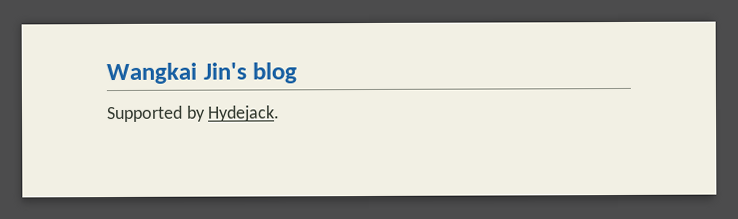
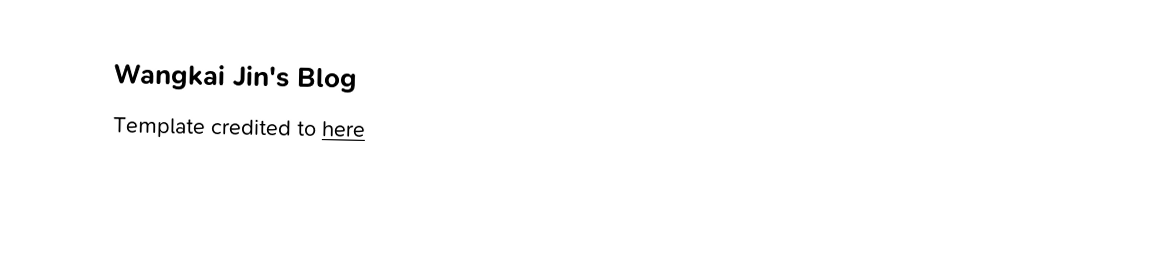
- Wangkai Jin's blog
- Supported by Hydejack.
+ Wangkai Jin's Blog
+ Template credited to here

